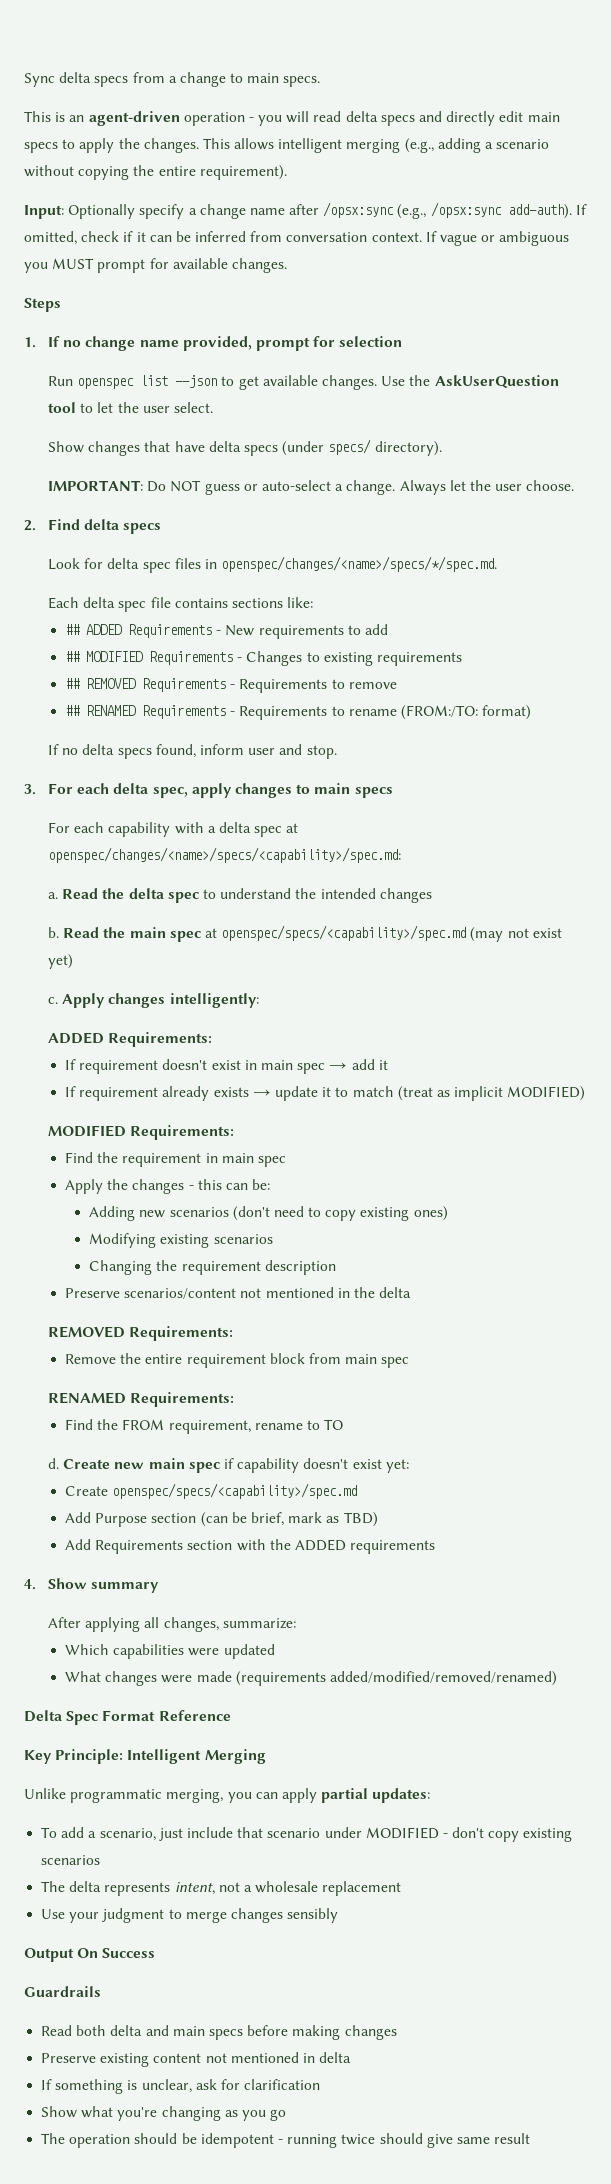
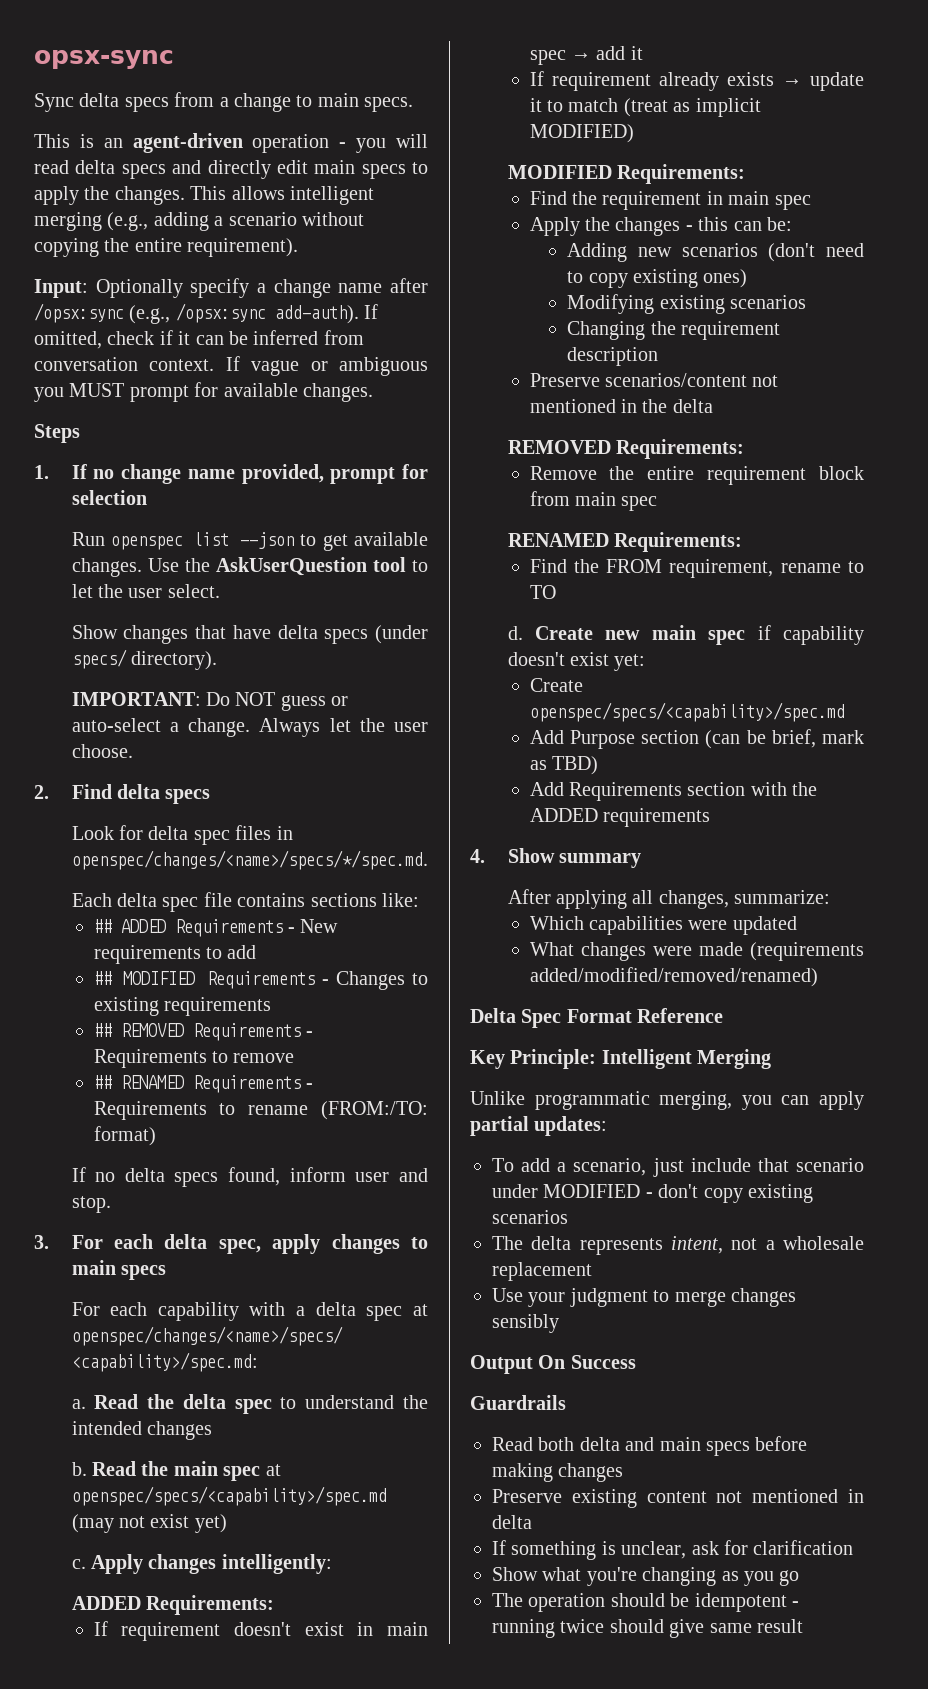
+ opsx-sync

